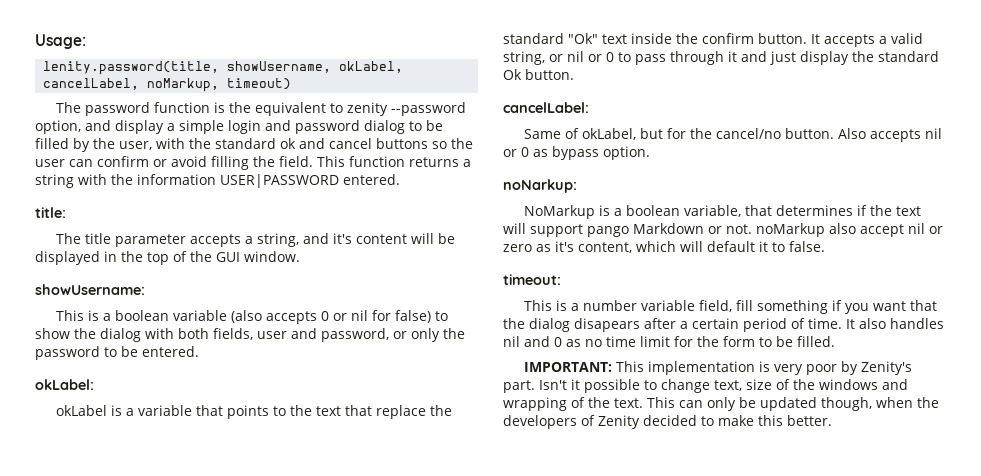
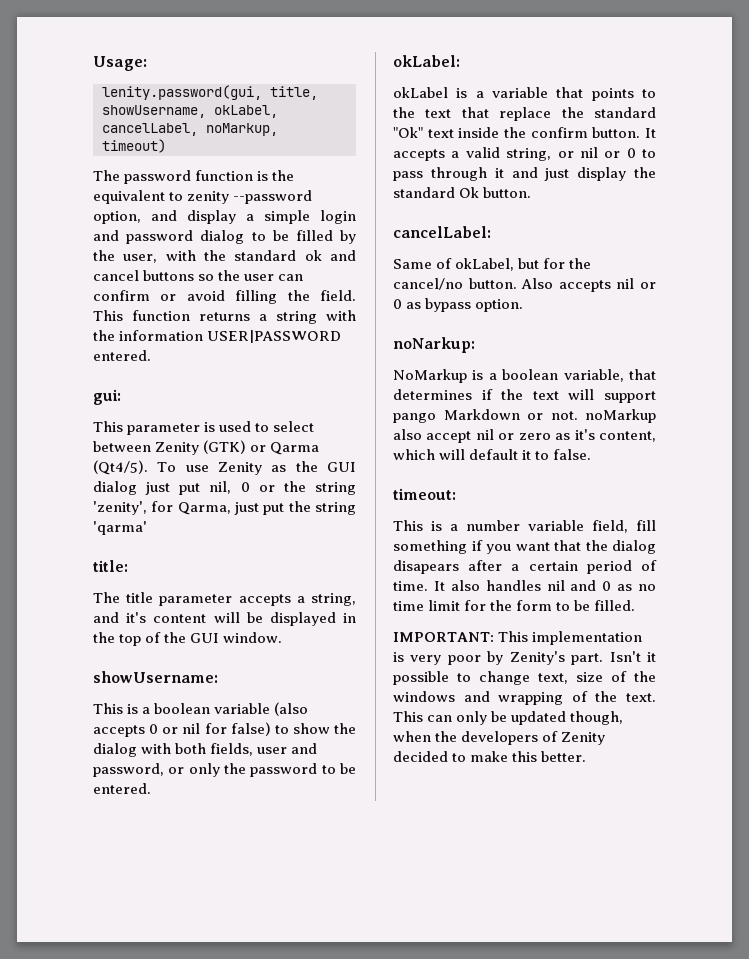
- lenity.password(title, showUsername, okLabel, cancelLabel, noMarkup, timeout)
+ lenity.password(gui, title, showUsername, okLabel, cancelLabel, noMarkup, timeout)
+ gui:
+ This parameter is used to select between Zenity (GTK) or Qarma (Qt4/5). To use Zenity as the GUI dialog just put nil, 0 or the string 'zenity', for Qarma, just put the string 'qarma'

